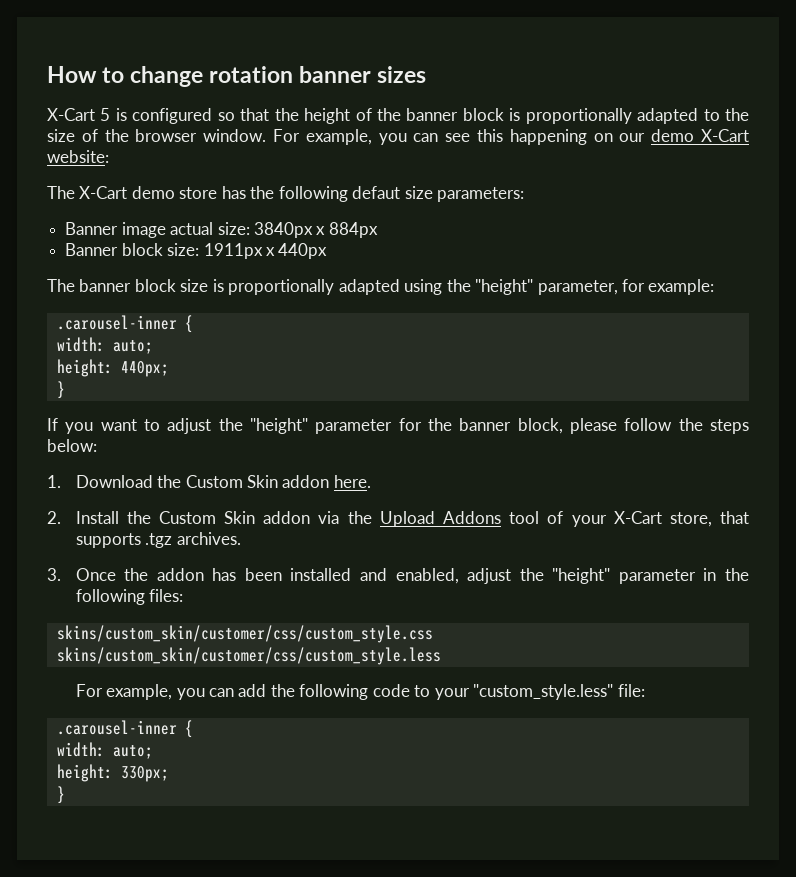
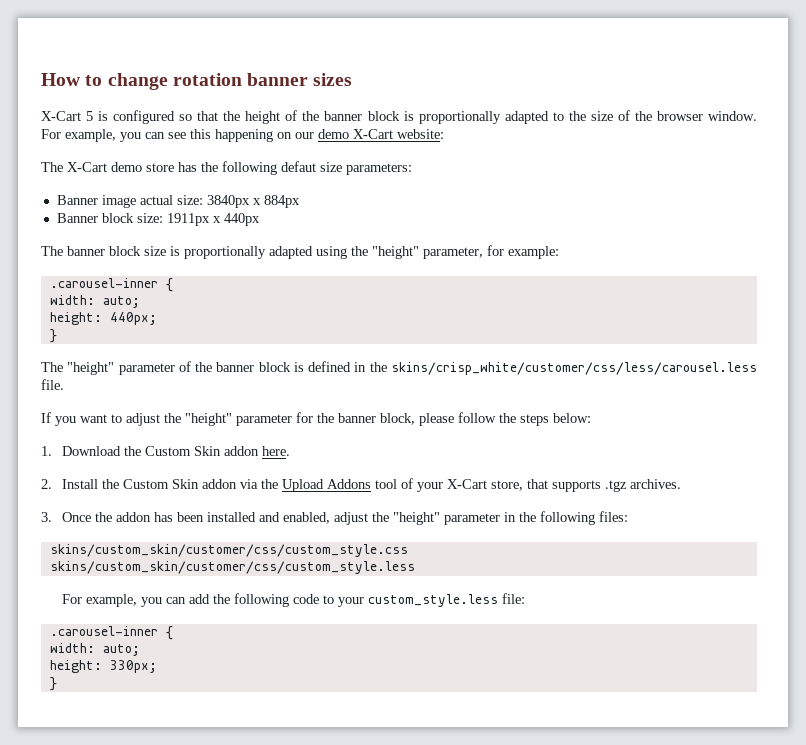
+ The "height" parameter of the banner block is defined in the skins/crisp_white/customer/css/less/carousel.less file.
- For example, you can add the following code to your "custom_style.less" file:
+ For example, you can add the following code to your custom_style.less file:

